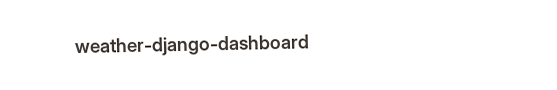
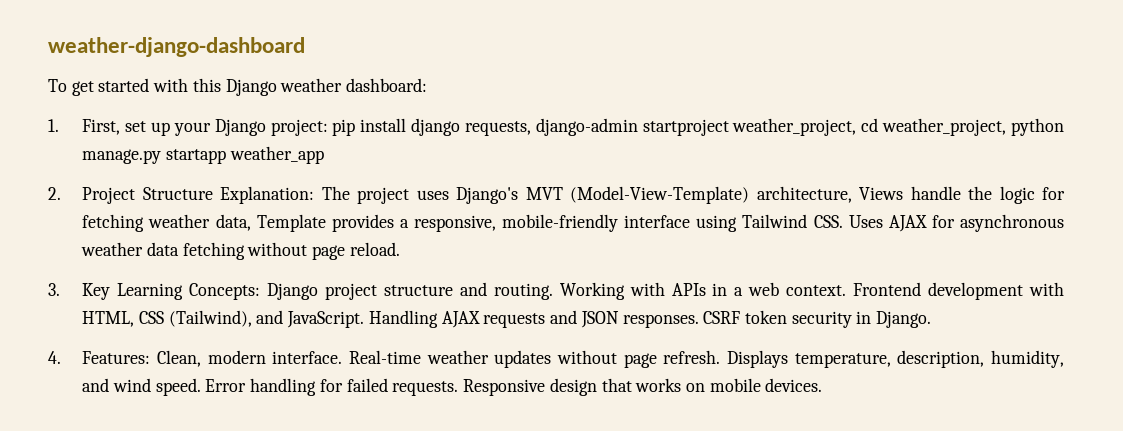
+ To get started with this Django weather dashboard:
+ 1. First, set up your Django project: pip install django requests, django-admin startproject weather_project, cd weather_project, python manage.py startapp weather_app
+ 2. Project Structure Explanation: The project uses Django's MVT (Model-View-Template) architecture, Views handle the logic for fetching weather data, Template provides a responsive, mobile-friendly interface using Tailwind CSS. Uses AJAX for asynchronous weather data fetching without page reload.
+ 3. Key Learning Concepts: Django project structure and routing. Working with APIs in a web context. Frontend development with HTML, CSS (Tailwind), and JavaScript. Handling AJAX requests and JSON responses. CSRF token security in Django.
+ 4. Features: Clean, modern interface. Real-time weather updates without page refresh. Displays temperature, description, humidity, and wind speed. Error handling for failed requests. Responsive design that works on mobile devices.

